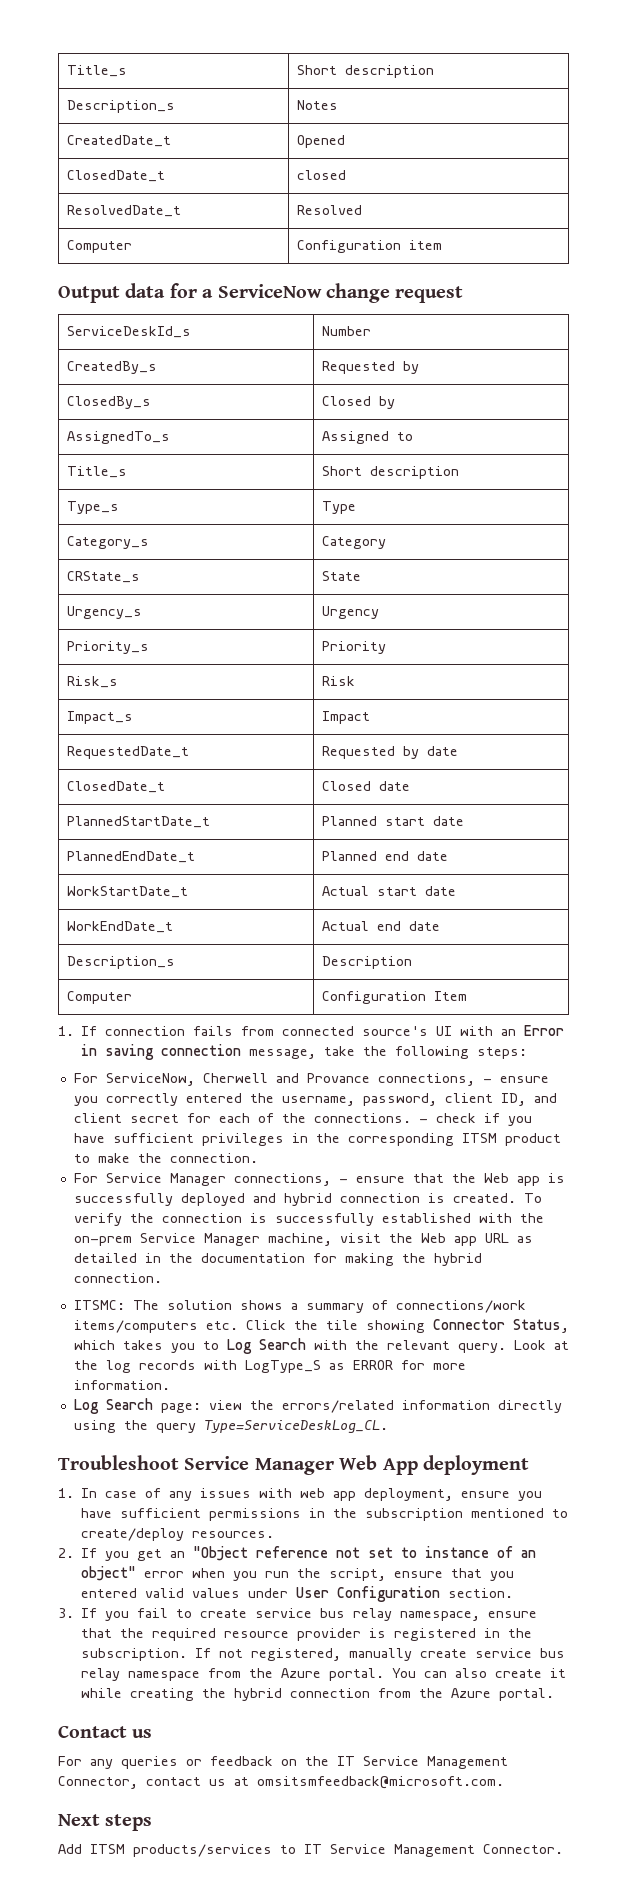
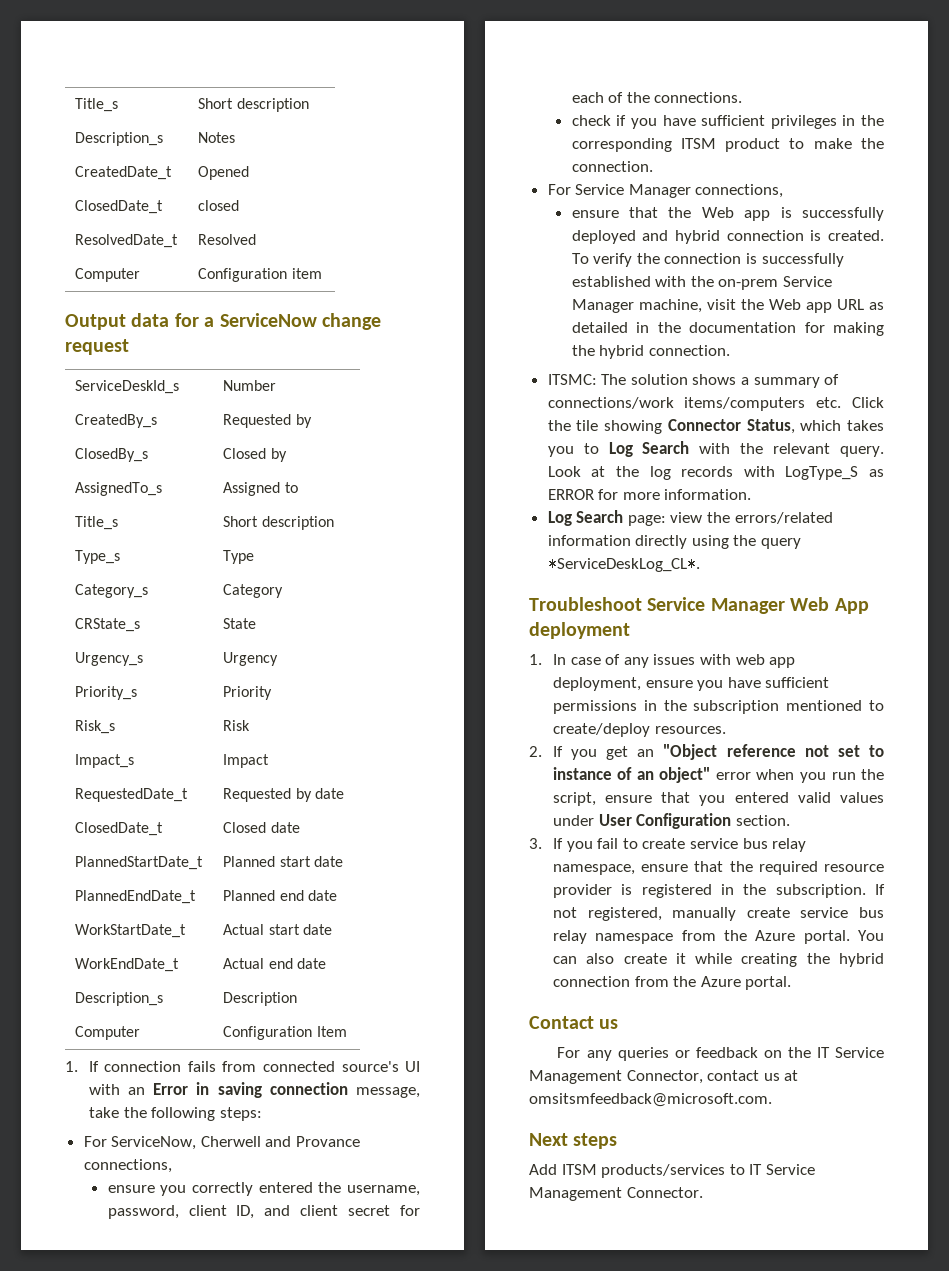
- For ServiceNow, Cherwell and Provance connections, - ensure you correctly entered the username, password, client ID, and client secret for each of the connections. - check if you have sufficient privileges in the corresponding ITSM product to make the connection.
+ For ServiceNow, Cherwell and Provance connections,
+ ensure you correctly entered the username, password, client ID, and client secret for each of the connections.
+ check if you have sufficient privileges in the corresponding ITSM product to make the connection.
- For Service Manager connections, - ensure that the Web app is successfully deployed and hybrid connection is created.
+ For Service Manager connections,
+ ensure that the Web app is successfully deployed and hybrid connection is created.
- Log Search page: view the errors/related information directly using the query Type=ServiceDeskLog_CL.
+ Log Search page: view the errors/related information directly using the query *ServiceDeskLog_CL*.

